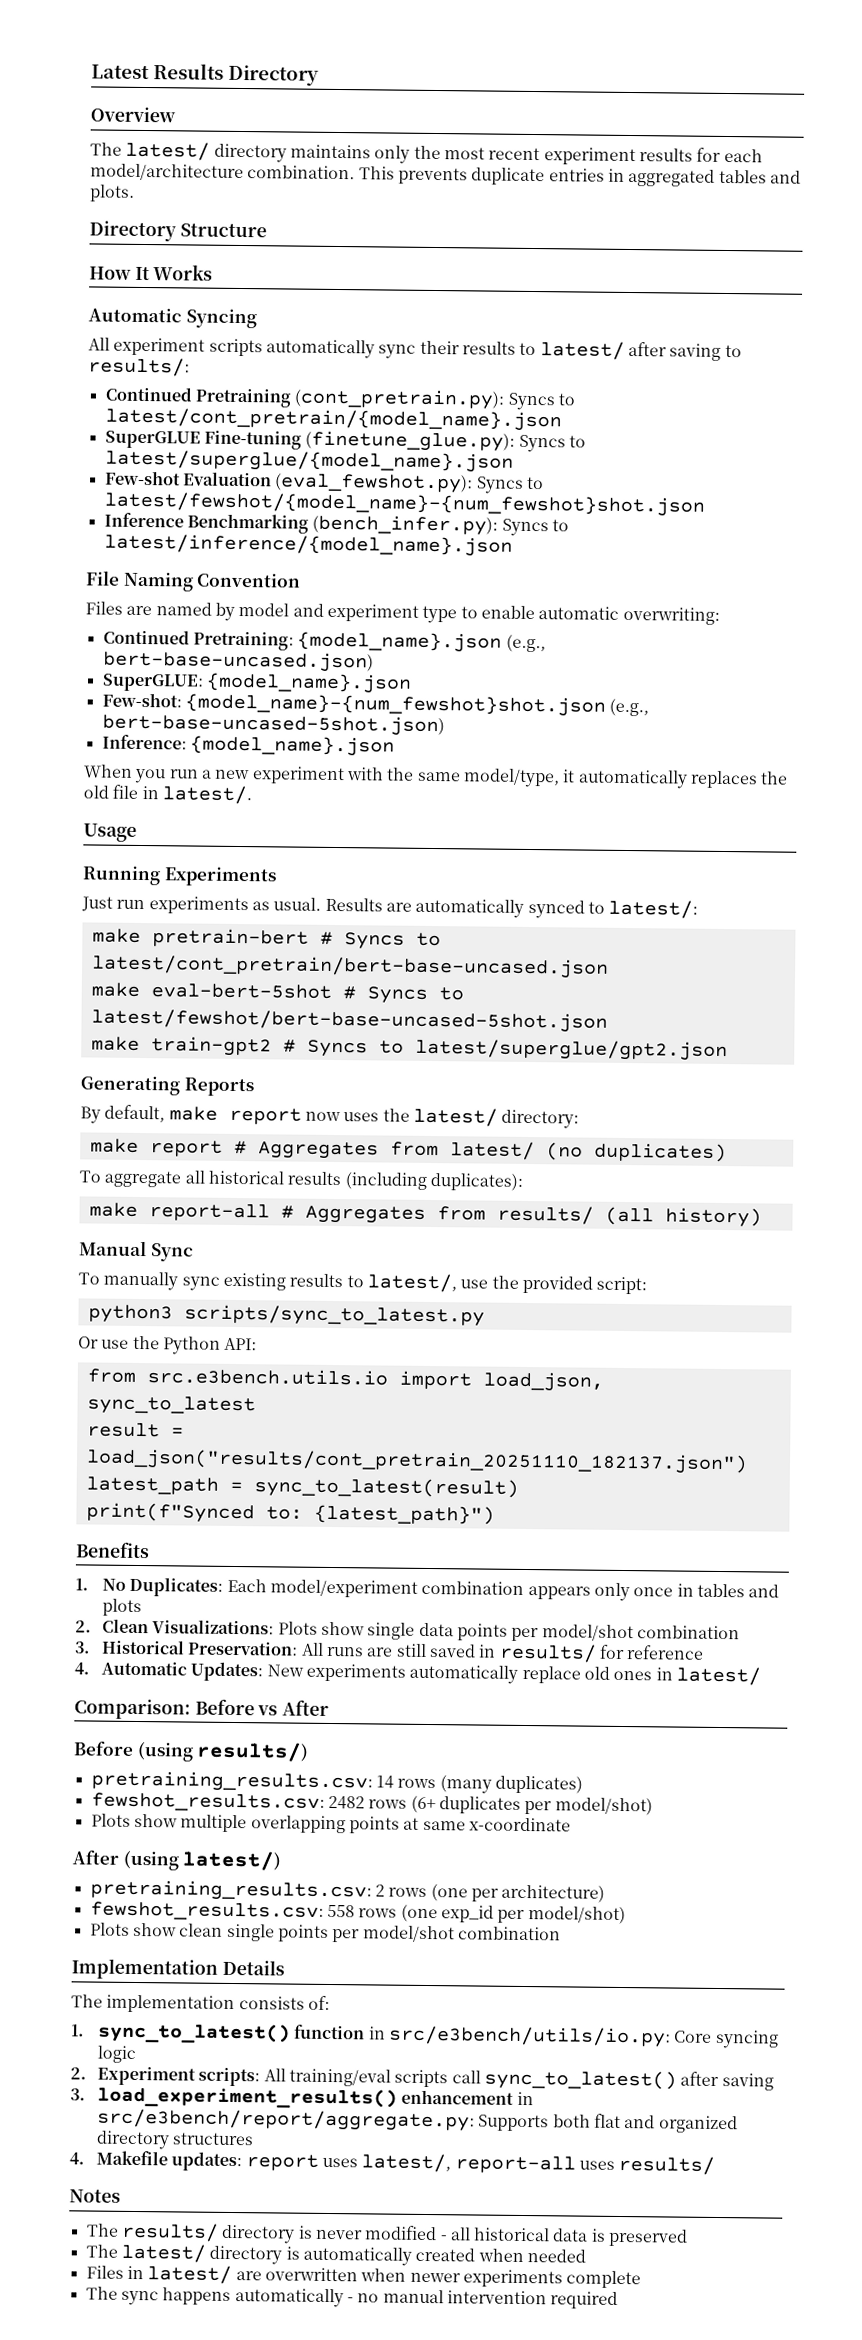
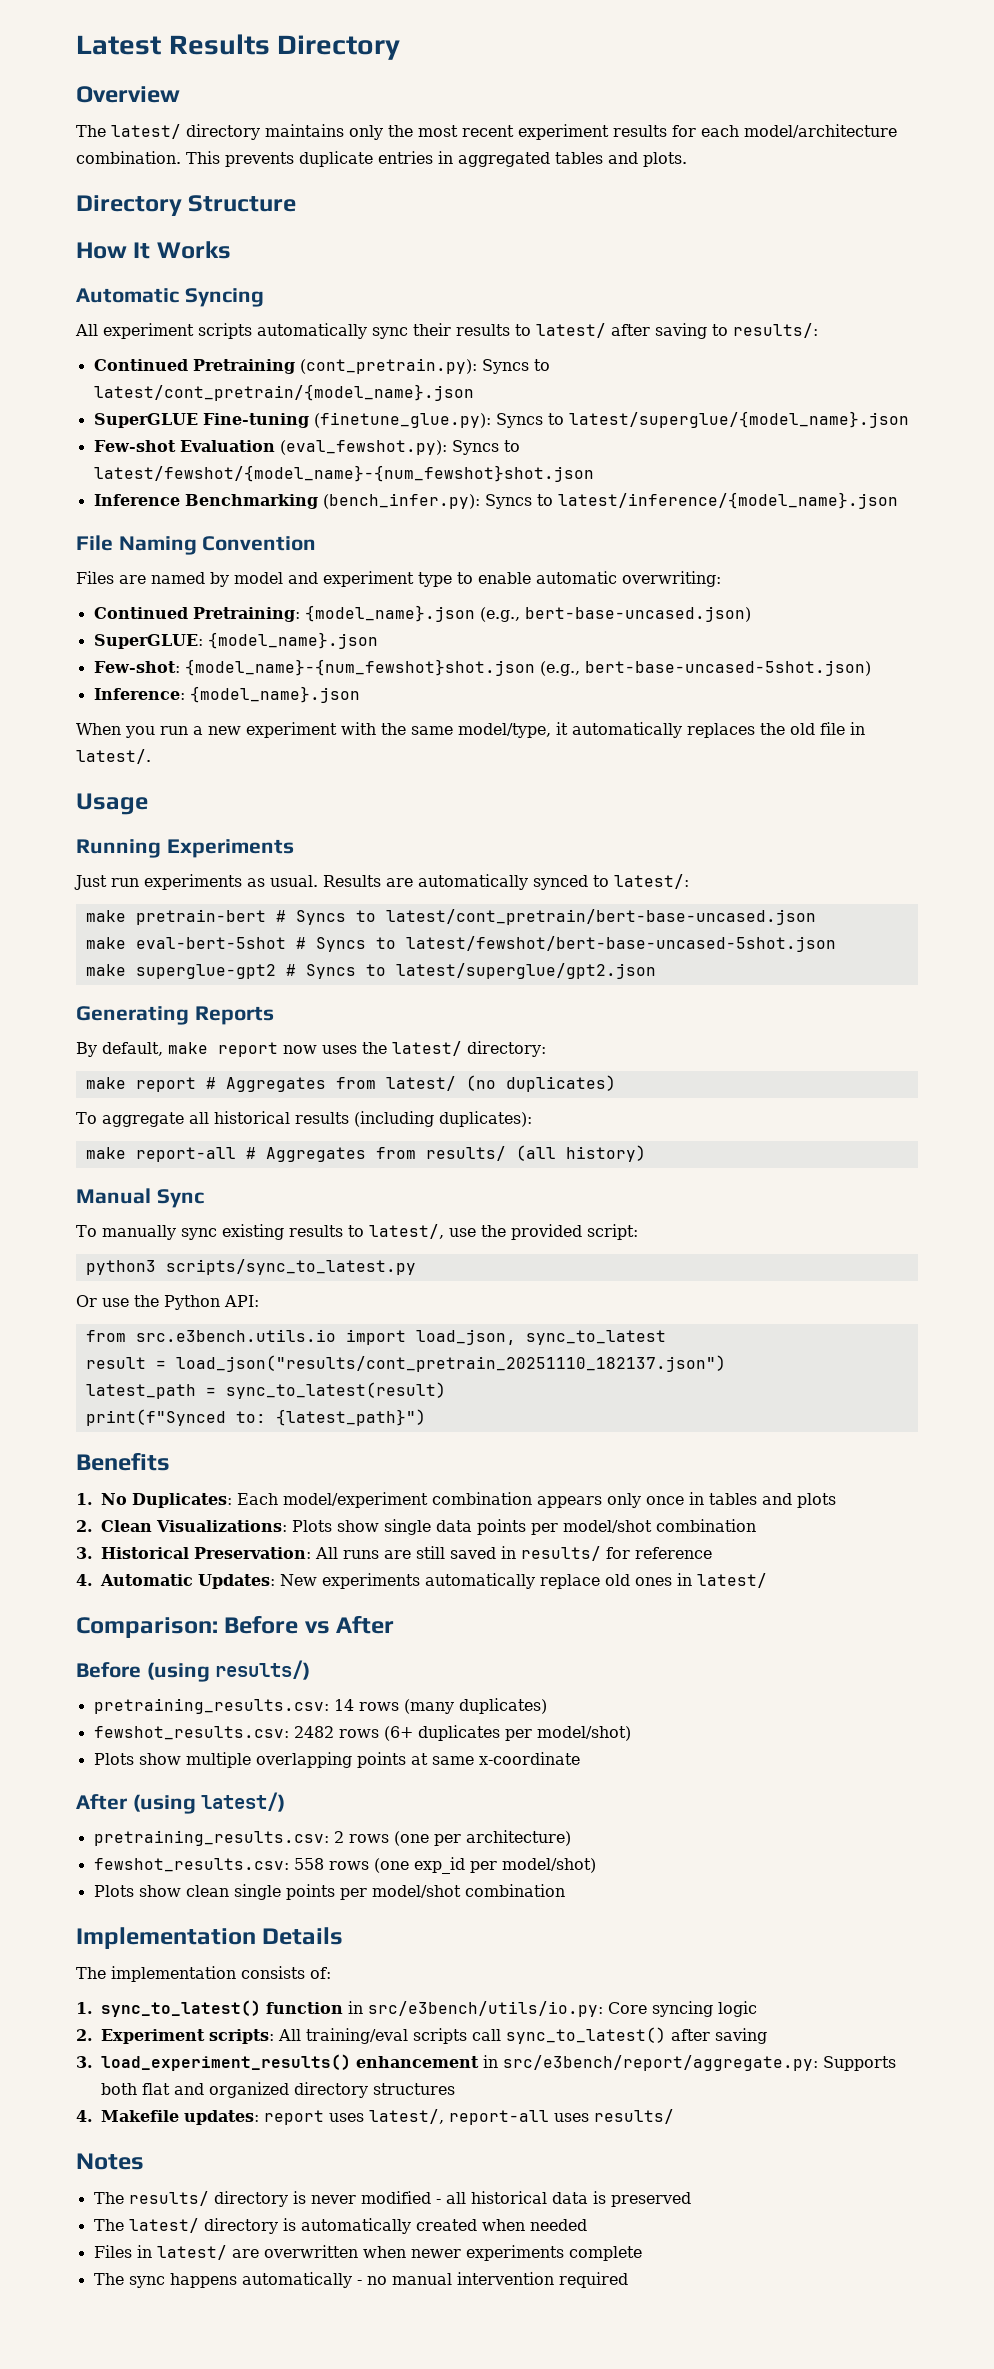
- make train-gpt2 # Syncs to latest/superglue/gpt2.json
+ make superglue-gpt2 # Syncs to latest/superglue/gpt2.json

